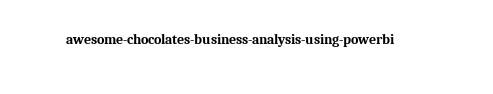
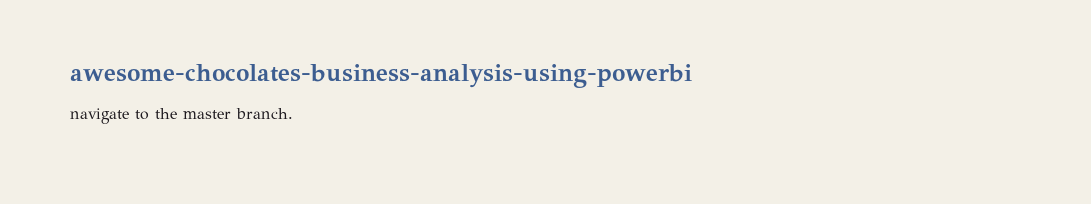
+ navigate to the master branch.

